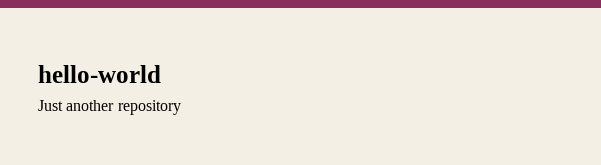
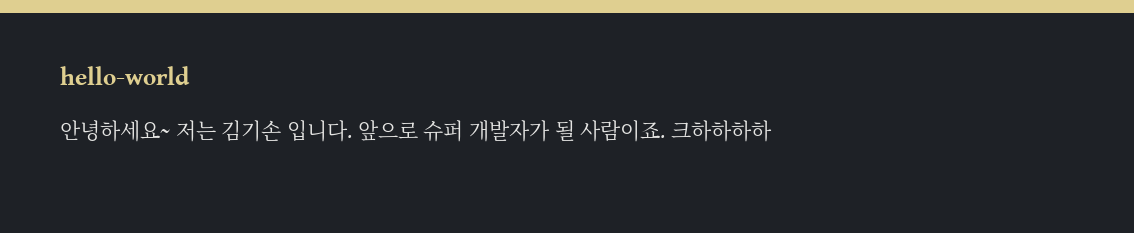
- Just another repository
+ 안녕하세요~ 저는 김기손 입니다. 앞으로 슈퍼 개발자가 될 사람이죠. 크하하하하

